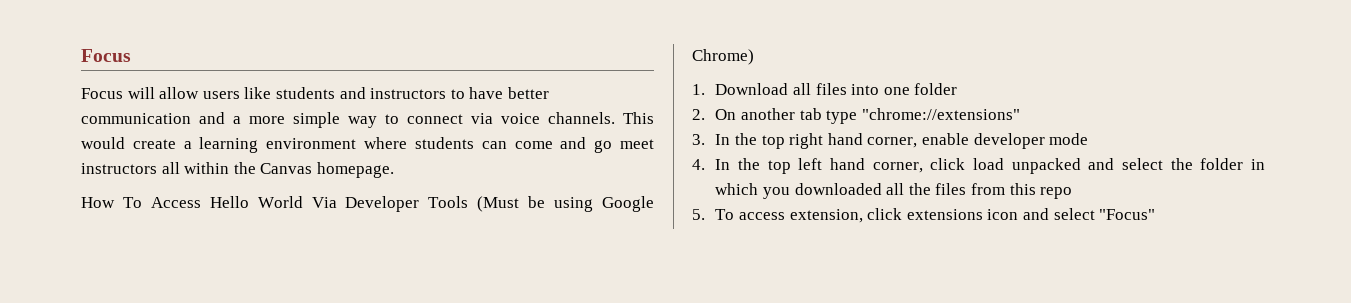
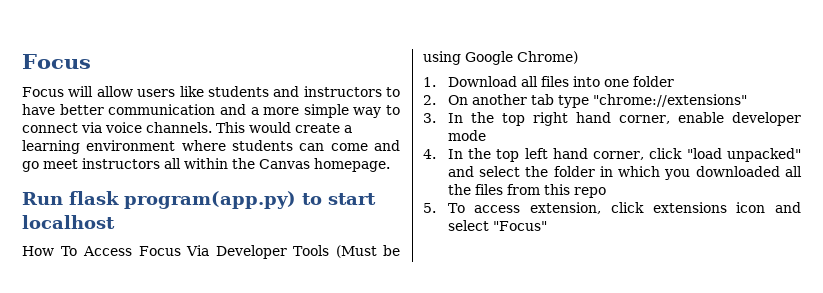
+ Run flask program(app.py) to start localhost
- How To Access Hello World Via Developer Tools (Must be using Google Chrome)
+ How To Access Focus Via Developer Tools (Must be using Google Chrome)
- 4. In the top left hand corner, click load unpacked and select the folder in which you downloaded all the files from this repo
+ 4. In the top left hand corner, click "load unpacked" and select the folder in which you downloaded all the files from this repo

